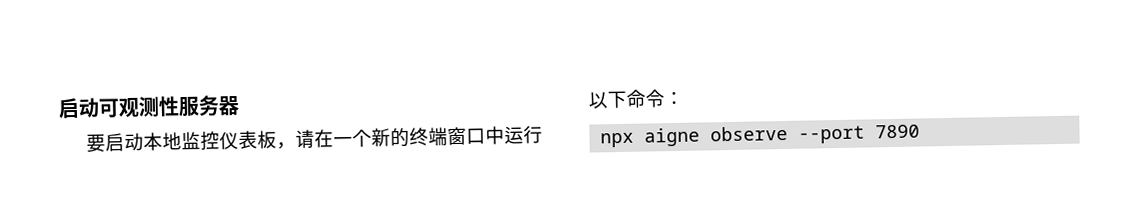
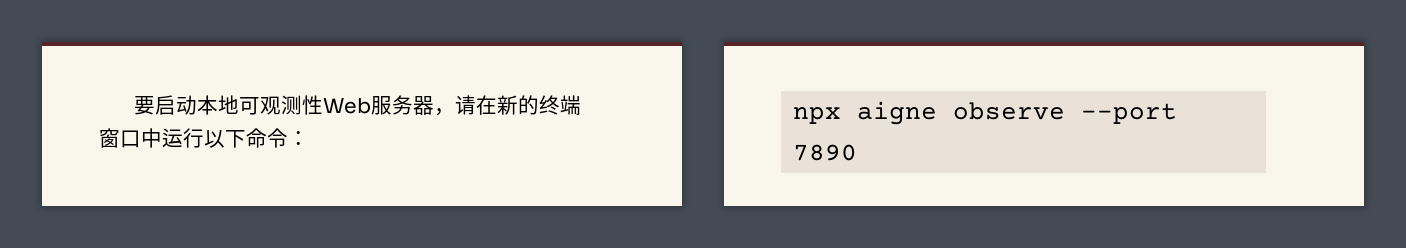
- 启动可观测性服务器
- 要启动本地监控仪表板，请在一个新的终端窗口中运行以下命令：
+ 要启动本地可观测性Web服务器，请在新的终端窗口中运行以下命令：

